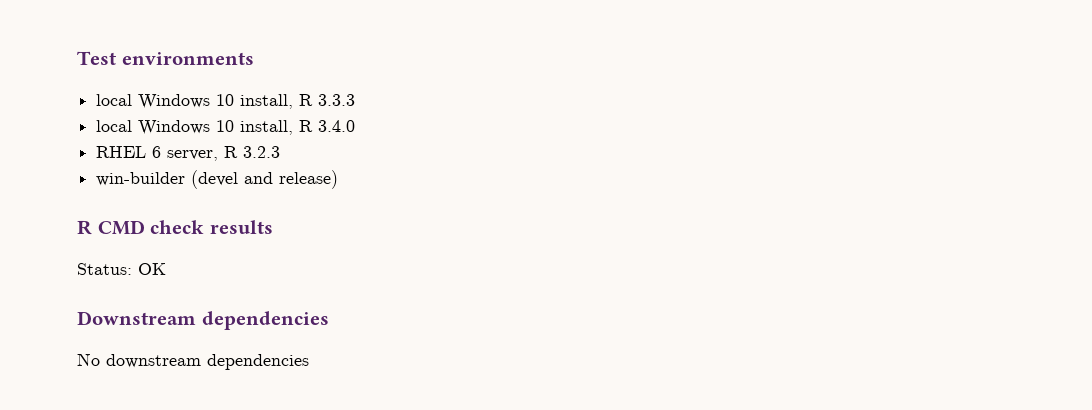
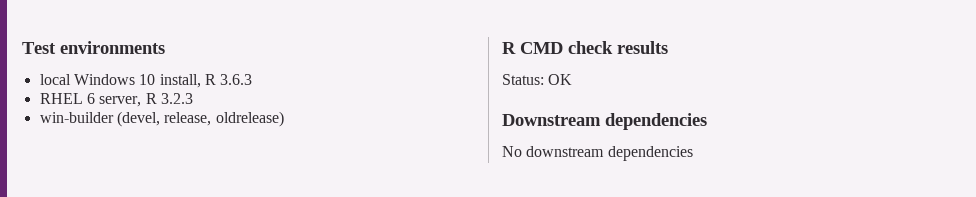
- local Windows 10 install, R 3.3.3
- local Windows 10 install, R 3.4.0
+ local Windows 10 install, R 3.6.3
- win-builder (devel and release)
+ win-builder (devel, release, oldrelease)

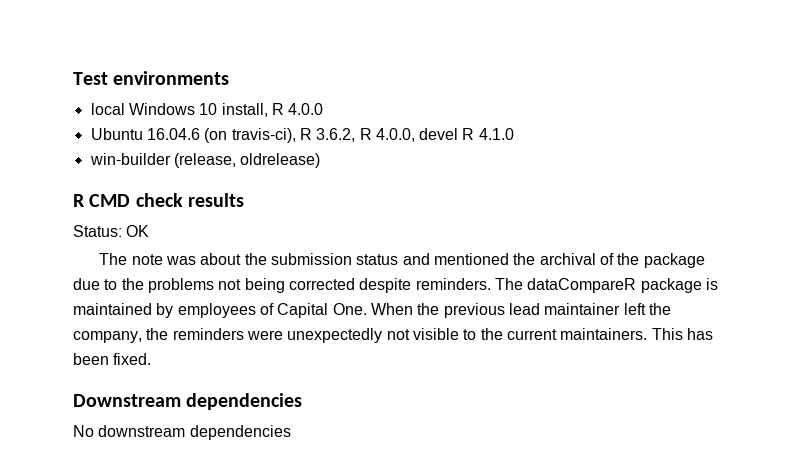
- local Windows 10 install, R 3.6.3
- RHEL 6 server, R 3.2.3
+ local Windows 10 install, R 4.0.0
+ Ubuntu 16.04.6 (on travis-ci), R 3.6.2, R 4.0.0, devel R 4.1.0
- win-builder (devel, release, oldrelease)
+ win-builder (release, oldrelease)
+ The note was about the submission status and mentioned the archival of the package due to the problems not being corrected despite reminders. The dataCompareR package is maintained by employees of Capital One. When the previous lead maintainer left the company, the reminders were unexpectedly not visible to the current maintainers. This has been fixed.

